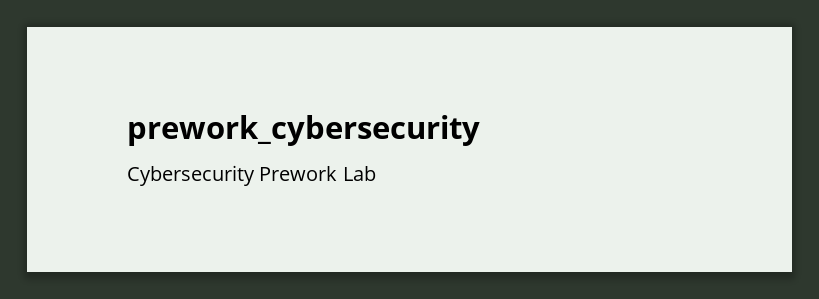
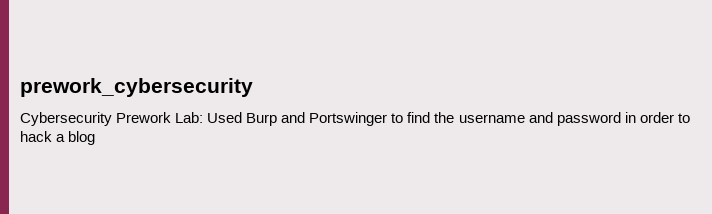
- Cybersecurity Prework Lab
+ Cybersecurity Prework Lab: Used Burp and Portswinger to find the username and password in order to hack a blog

